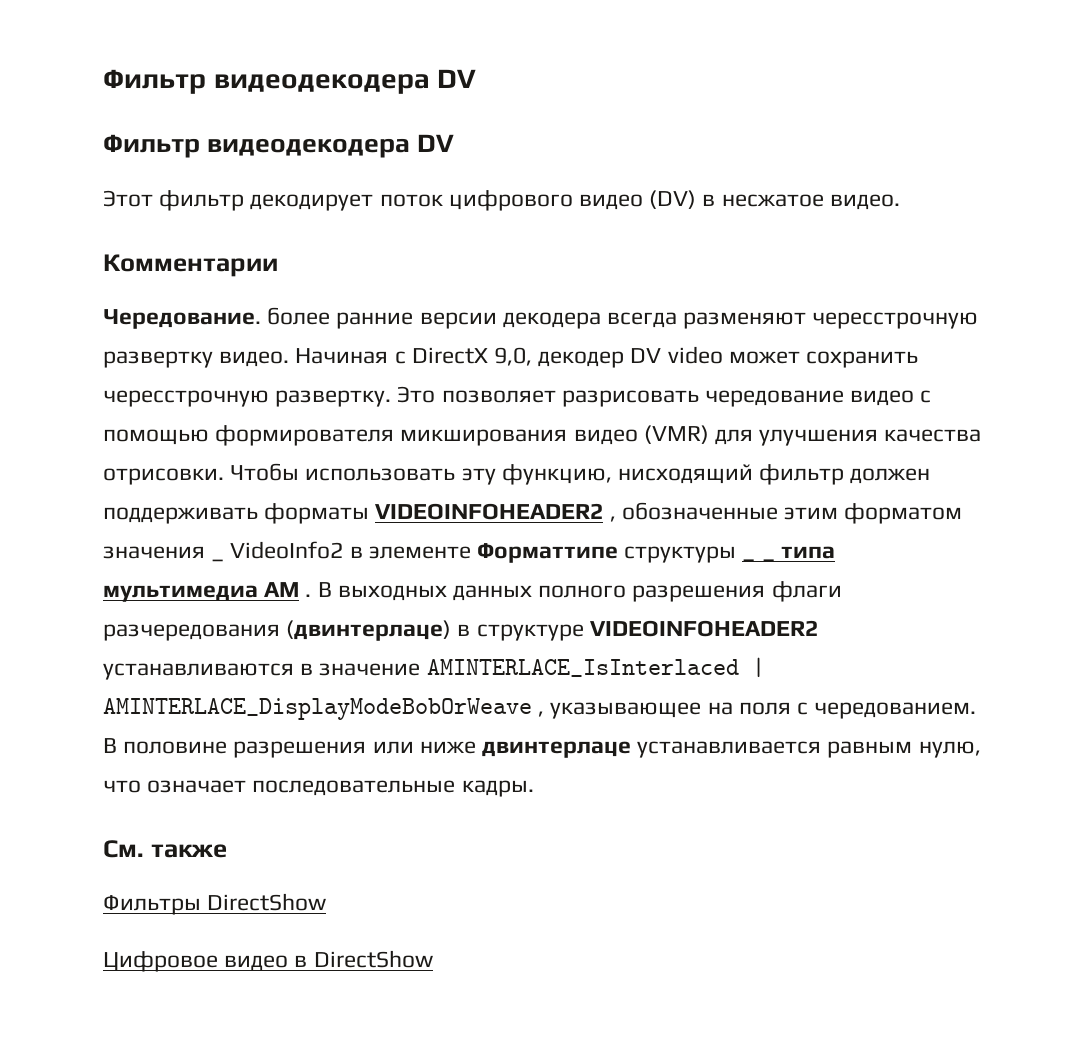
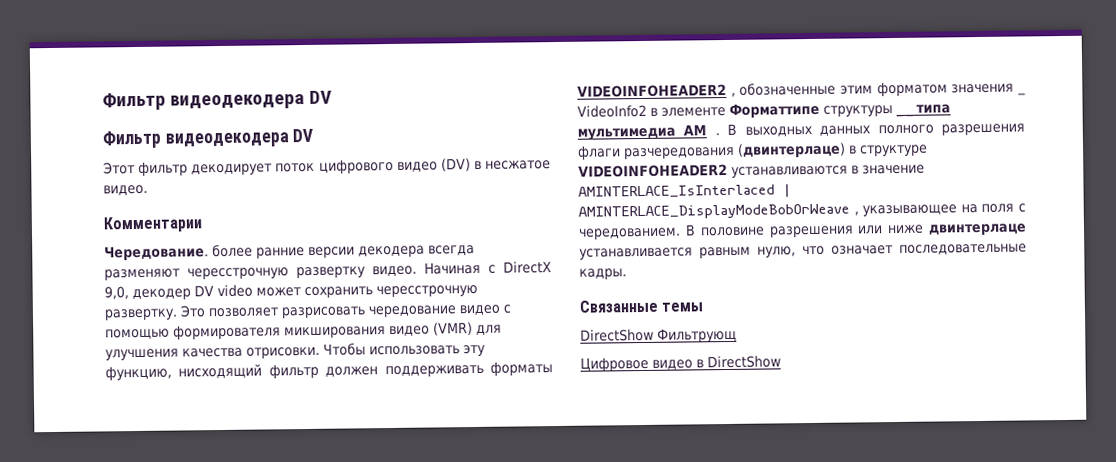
- См. также
- Фильтры DirectShow
+ Связанные темы
+ DirectShow Фильтрующ

